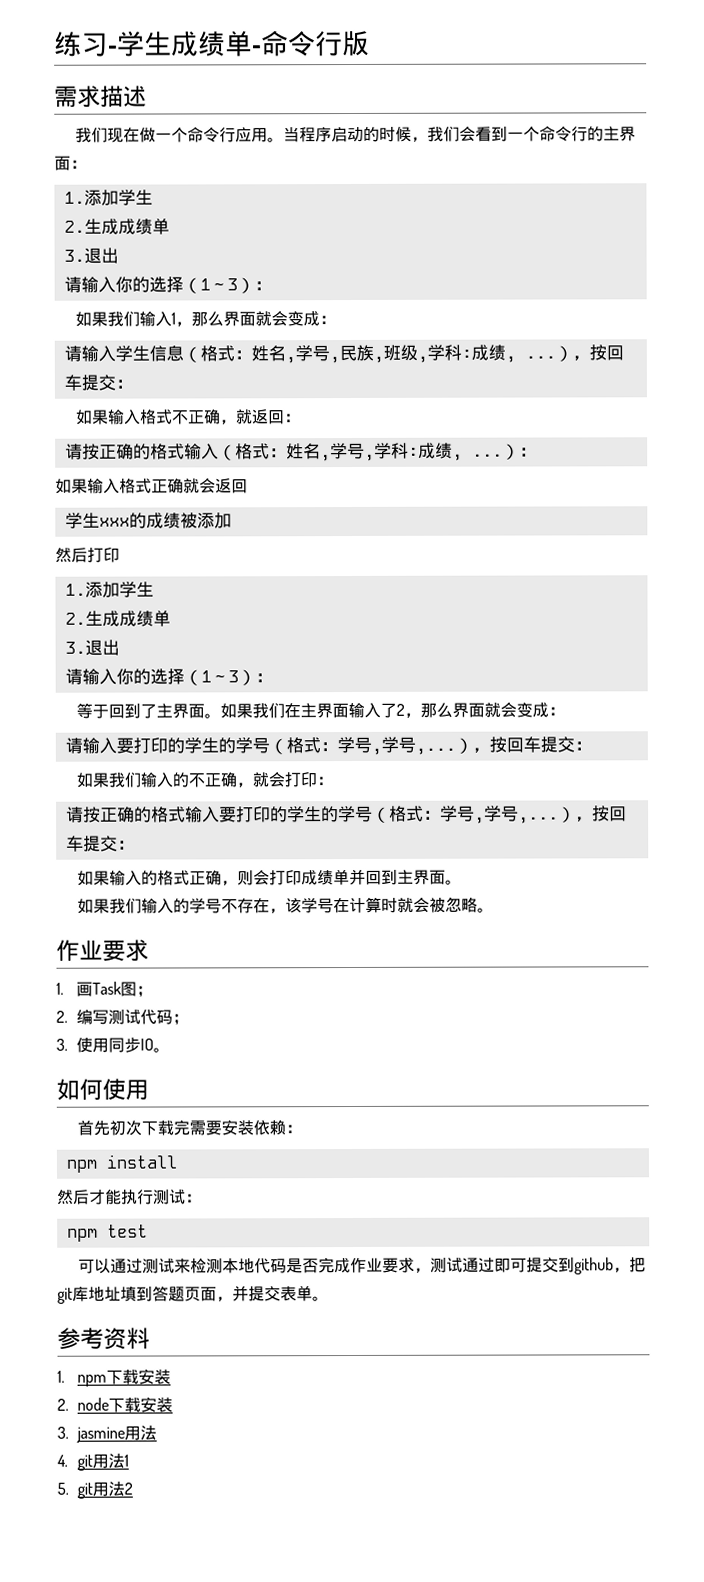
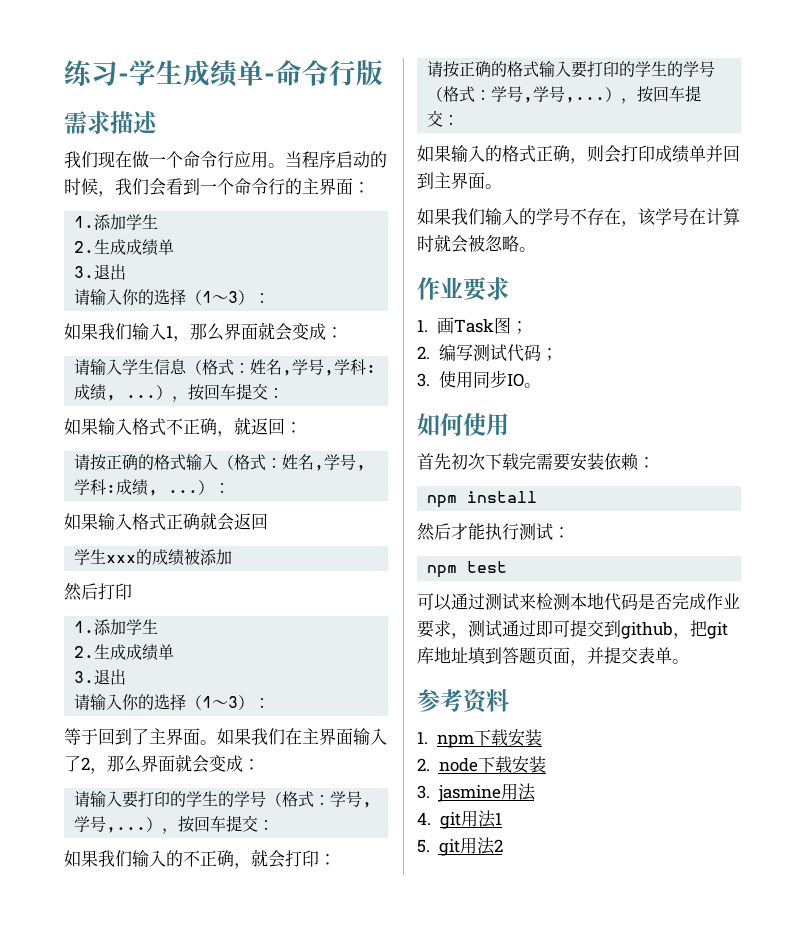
- 请输入学生信息（格式：姓名,学号,民族,班级,学科:成绩, ...），按回车提交：
+ 请输入学生信息（格式：姓名,学号,学科:成绩, ...），按回车提交：

